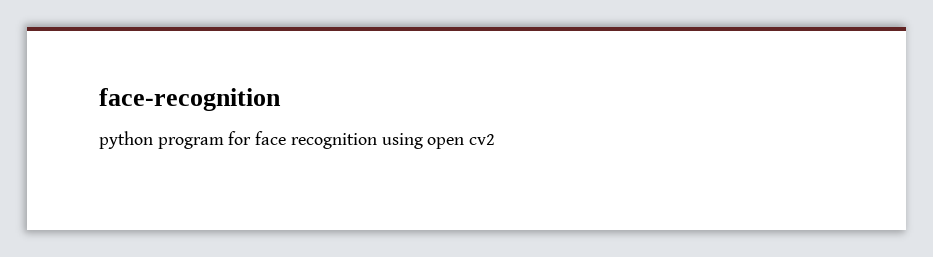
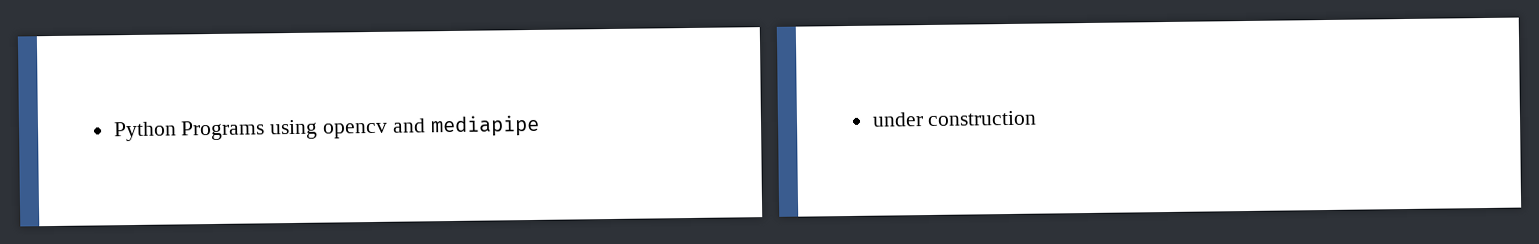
- face-recognition
- python program for face recognition using open cv2
+ Python Programs using opencv and mediapipe
+ under construction

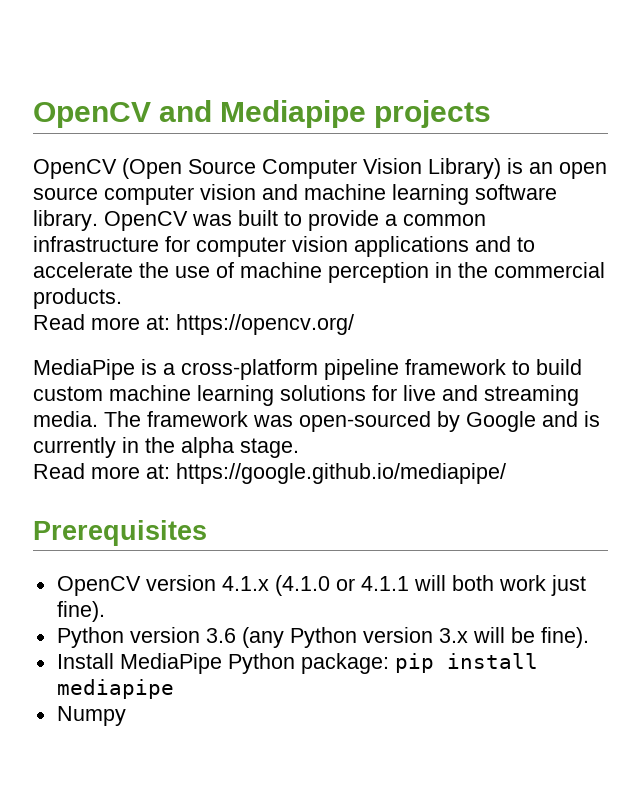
- Python Programs using opencv and mediapipe
+ OpenCV and Mediapipe projects
+ OpenCV (Open Source Computer Vision Library) is an open source computer vision and machine learning software library. OpenCV was built to provide a common infrastructure for computer vision applications and to accelerate the use of machine perception in the commercial products.
+ Read more at: https://opencv.org/
+ MediaPipe is a cross-platform pipeline framework to build custom machine learning solutions for live and streaming media. The framework was open-sourced by Google and is currently in the alpha stage.
+ Read more at: https://google.github.io/mediapipe/
+ Prerequisites
+ OpenCV version 4.1.x (4.1.0 or 4.1.1 will both work just fine).
+ Python version 3.6 (any Python version 3.x will be fine).
+ Install MediaPipe Python package: pip install mediapipe
- under construction
+ Numpy

